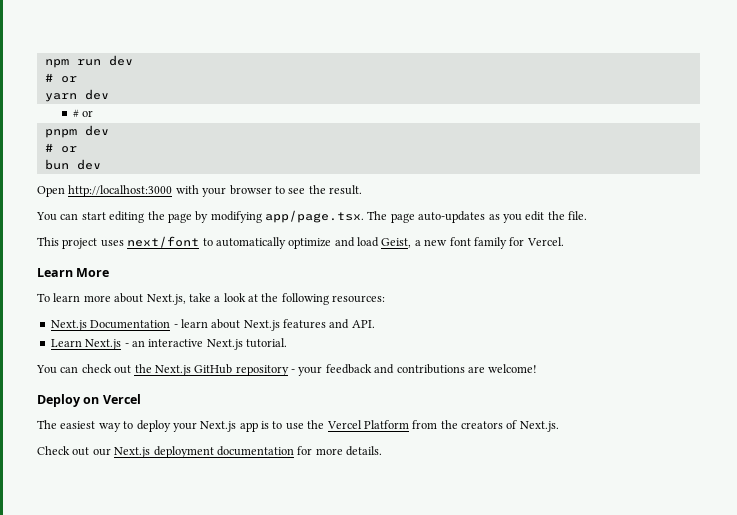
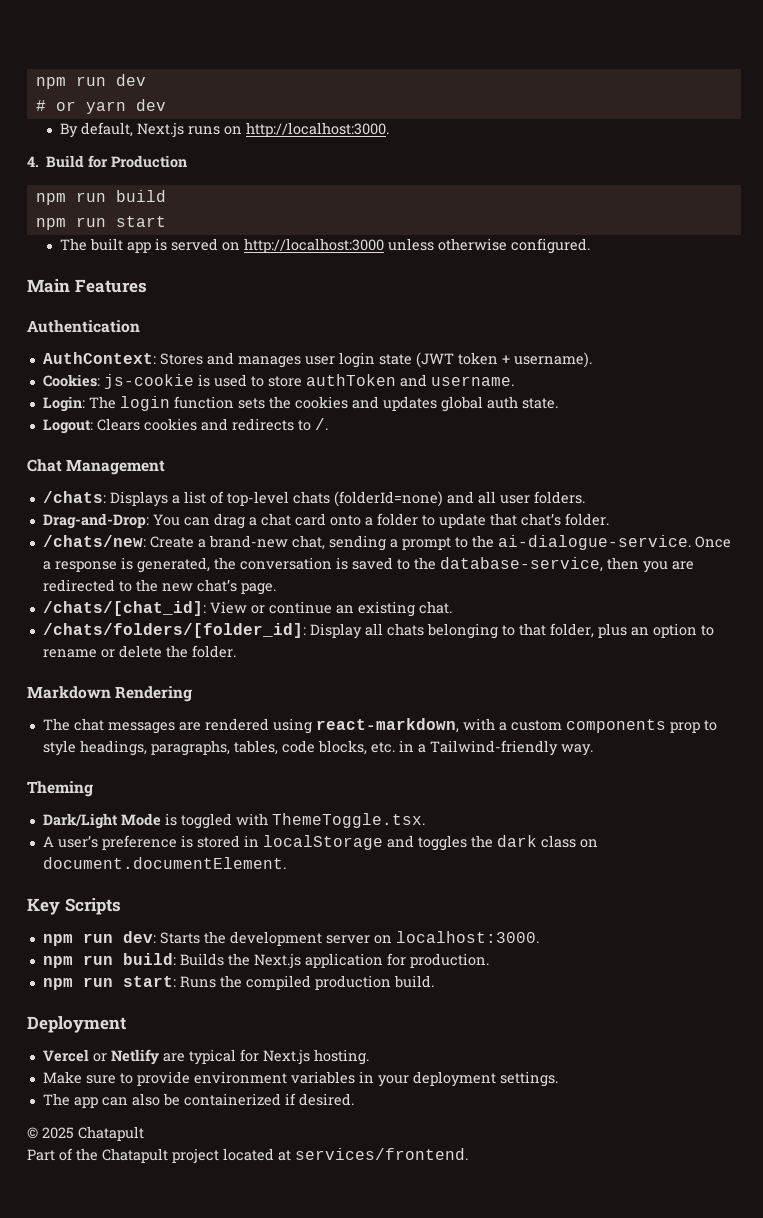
  npm run dev
- # or
- yarn dev
- # or
- pnpm dev
- # or
- bun dev
- Open http://localhost:3000 with your browser to see the result.
- You can start editing the page by modifying app/page.tsx. The page auto-updates as you edit the file.
- This project uses next/font to automatically optimize and load Geist, a new font family for Vercel.
- Learn More
- To learn more about Next.js, take a look at the following resources:
- Next.js Documentation - learn about Next.js features and API.
- Learn Next.js - an interactive Next.js tutorial.
- You can check out the Next.js GitHub repository - your feedback and contributions are welcome!
- Deploy on Vercel
- The easiest way to deploy your Next.js app is to use the Vercel Platform from the creators of Next.js.
- Check out our Next.js deployment documentation for more details.
+ # or yarn dev
+ By default, Next.js runs on http://localhost:3000.
+ 4. Build for Production
+ npm run build
+ npm run start
+ The built app is served on http://localhost:3000 unless otherwise configured.
+ Main Features
+ Authentication
+ AuthContext: Stores and manages user login state (JWT token + username).
+ Cookies: js-cookie is used to store authToken and username.
+ Login: The login function sets the cookies and updates global auth state.
+ Logout: Clears cookies and redirects to /.
+ Chat Management
+ /chats: Displays a list of top-level chats (folderId=none) and all user folders.
+ Drag-and-Drop: You can drag a chat card onto a folder to update that chat’s folder.
+ /chats/new: Create a brand-new chat, sending a prompt to the ai-dialogue-service. Once a response is generated, the conversation is saved to the database-service, then you are redirected to the new chat’s page.
+ /chats/[chat_id]: View or continue an existing chat.
+ /chats/folders/[folder_id]: Display all chats belonging to that folder, plus an option to rename or delete the folder.
+ Markdown Rendering
+ The chat messages are rendered using react-markdown, with a custom components prop to style headings, paragraphs, tables, code blocks, etc. in a Tailwind-friendly way.
+ Theming
+ Dark/Light Mode is toggled with ThemeToggle.tsx.
+ A user’s preference is stored in localStorage and toggles the dark class on document.documentElement.
+ Key Scripts
+ npm run dev: Starts the development server on localhost:3000.
+ npm run build: Builds the Next.js application for production.
+ npm run start: Runs the compiled production build.
+ Deployment
+ Vercel or Netlify are typical for Next.js hosting.
+ Make sure to provide environment variables in your deployment settings.
+ The app can also be containerized if desired.
+ © 2025 Chatapult
+ Part of the Chatapult project located at services/frontend.

